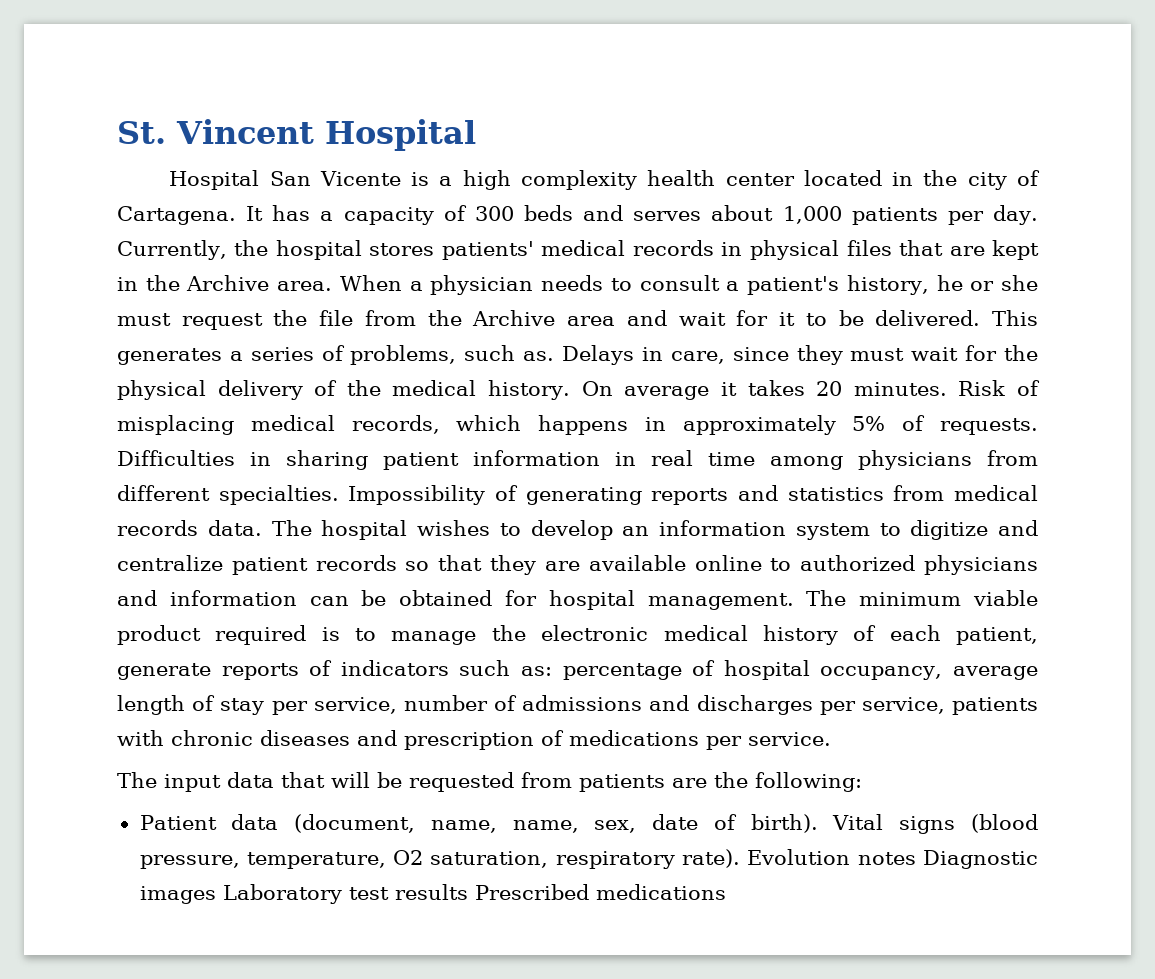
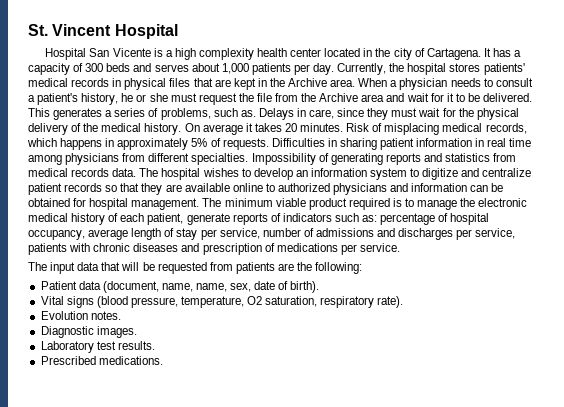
- Patient data (document, name, name, sex, date of birth). Vital signs (blood pressure, temperature, O2 saturation, respiratory rate). Evolution notes Diagnostic images Laboratory test results Prescribed medications
+ Patient data (document, name, name, sex, date of birth).
+ Vital signs (blood pressure, temperature, O2 saturation, respiratory rate).
+ Evolution notes.
+ Diagnostic images.
+ Laboratory test results.
+ Prescribed medications.

